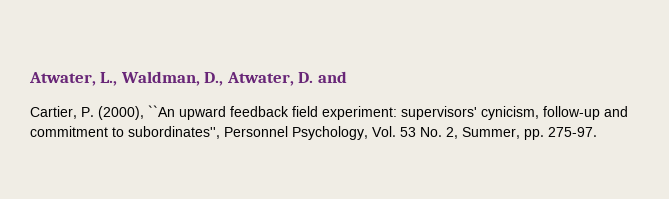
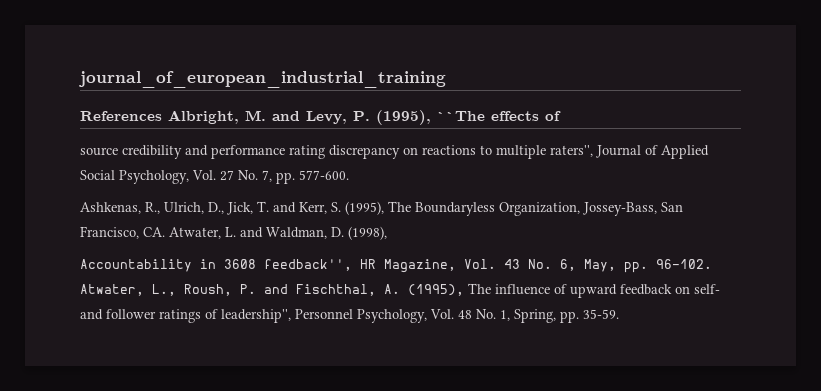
- Atwater, L., Waldman, D., Atwater, D. and
- Cartier, P. (2000), ``An upward feedback field experiment: supervisors' cynicism, follow-up and commitment to subordinates'', Personnel Psychology, Vol. 53 No. 2, Summer, pp. 275-97.
+ journal_of_european_industrial_training
+ References Albright, M. and Levy, P. (1995), ``The effects of
+ source credibility and performance rating discrepancy on reactions to multiple raters'', Journal of Applied Social Psychology, Vol. 27 No. 7, pp. 577-600.
+ Ashkenas, R., Ulrich, D., Jick, T. and Kerr, S. (1995), The Boundaryless Organization, Jossey-Bass, San Francisco, CA. Atwater, L. and Waldman, D. (1998),
+ Accountability in 3608 feedback'', HR Magazine, Vol. 43 No. 6, May, pp. 96-102. Atwater, L., Roush, P. and Fischthal, A. (1995), The influence of upward feedback on self- and follower ratings of leadership'', Personnel Psychology, Vol. 48 No. 1, Spring, pp. 35-59.

